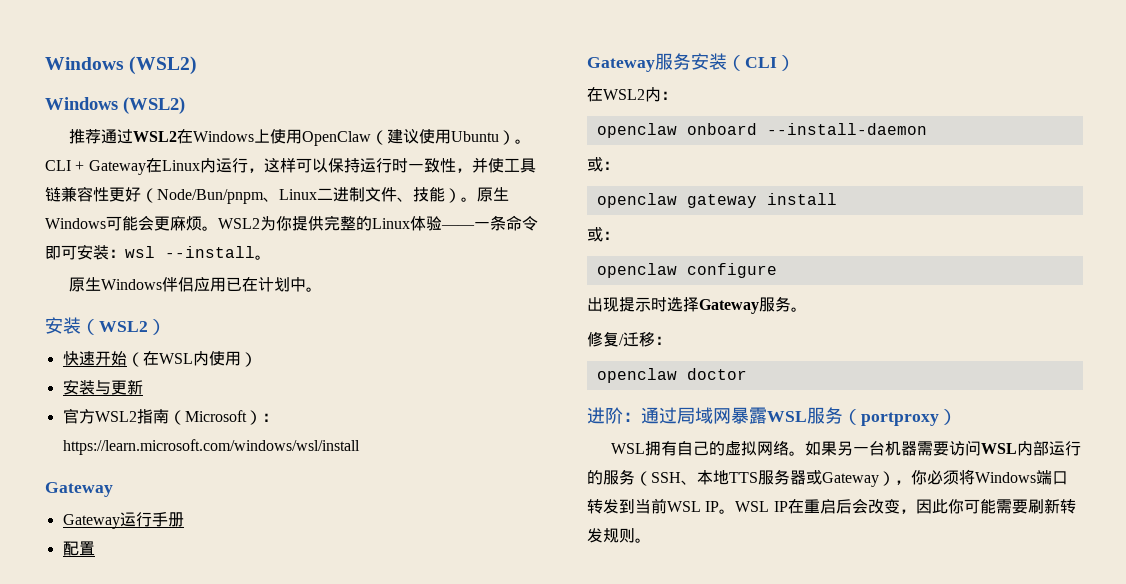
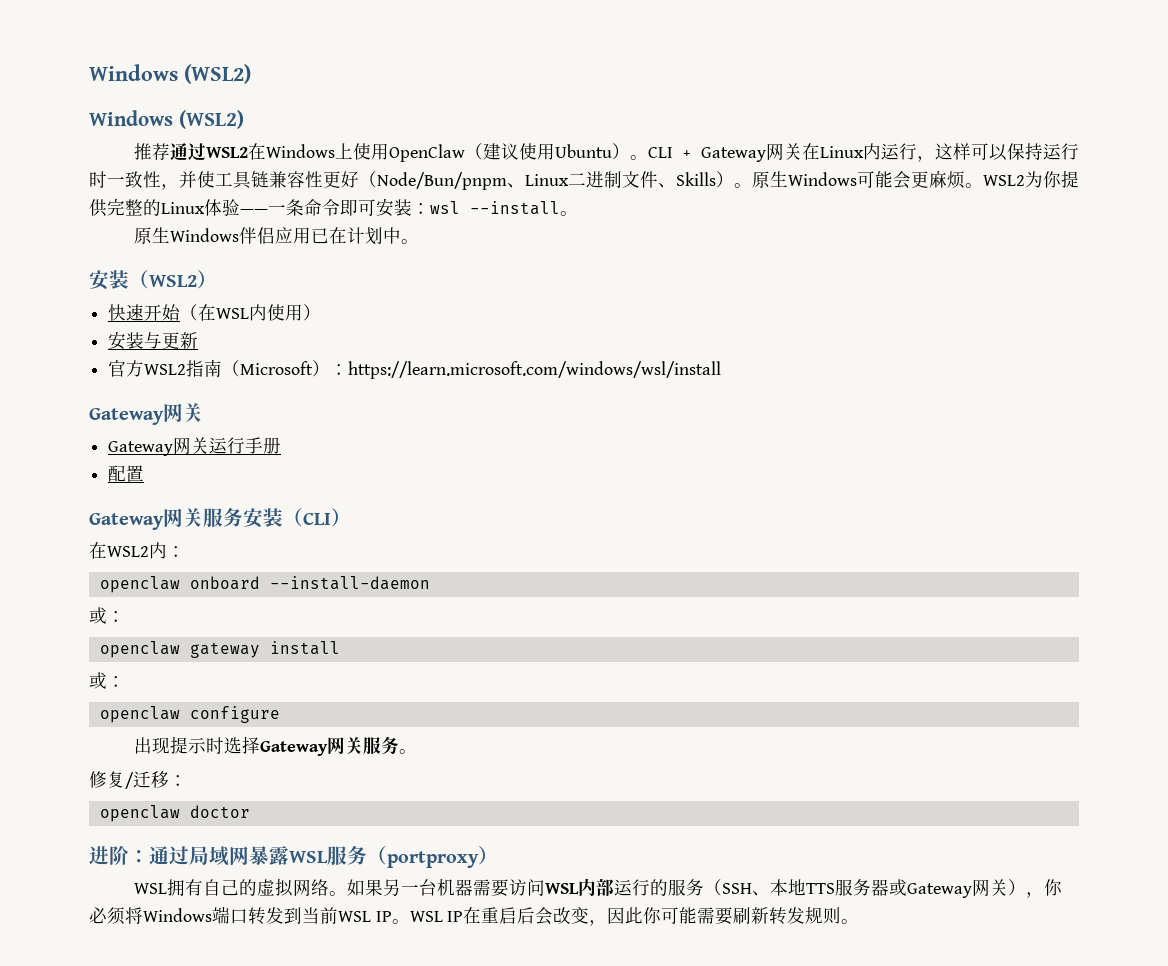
- CLI + Gateway在Linux内运行，这样可以保持运行时一致性，并使工具链兼容性更好（Node/Bun/pnpm、Linux二进制文件、技能）。
+ CLI + Gateway网关在Linux内运行，这样可以保持运行时一致性，并使工具链兼容性更好（Node/Bun/pnpm、Linux二进制文件、Skills）。
  官方WSL2指南（Microsoft）：https://learn.microsoft.com/windows/wsl/install
- Gateway
- Gateway运行手册
+ Gateway网关
+ Gateway网关运行手册
- Gateway服务安装（CLI）
+ Gateway网关服务安装（CLI）
- 出现提示时选择Gateway服务。
+ 出现提示时选择Gateway网关服务。
- 如果另一台机器需要访问WSL内部运行的服务（SSH、本地TTS服务器或Gateway），你必须将Windows端口转发到当前WSL IP。
+ 如果另一台机器需要访问WSL内部运行的服务（SSH、本地TTS服务器或Gateway网关），你必须将Windows端口转发到当前WSL IP。

